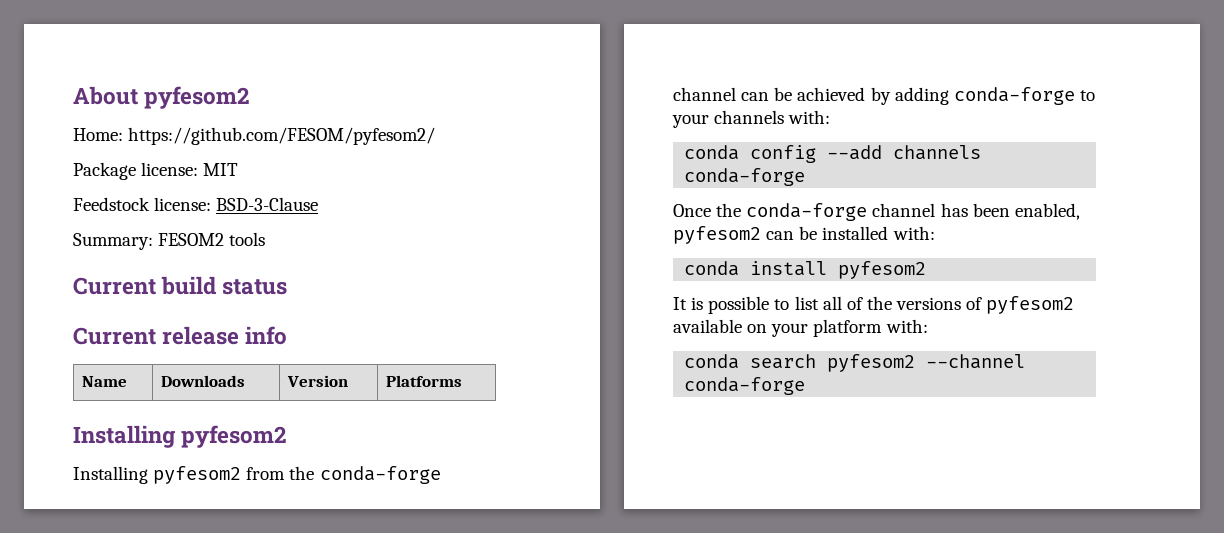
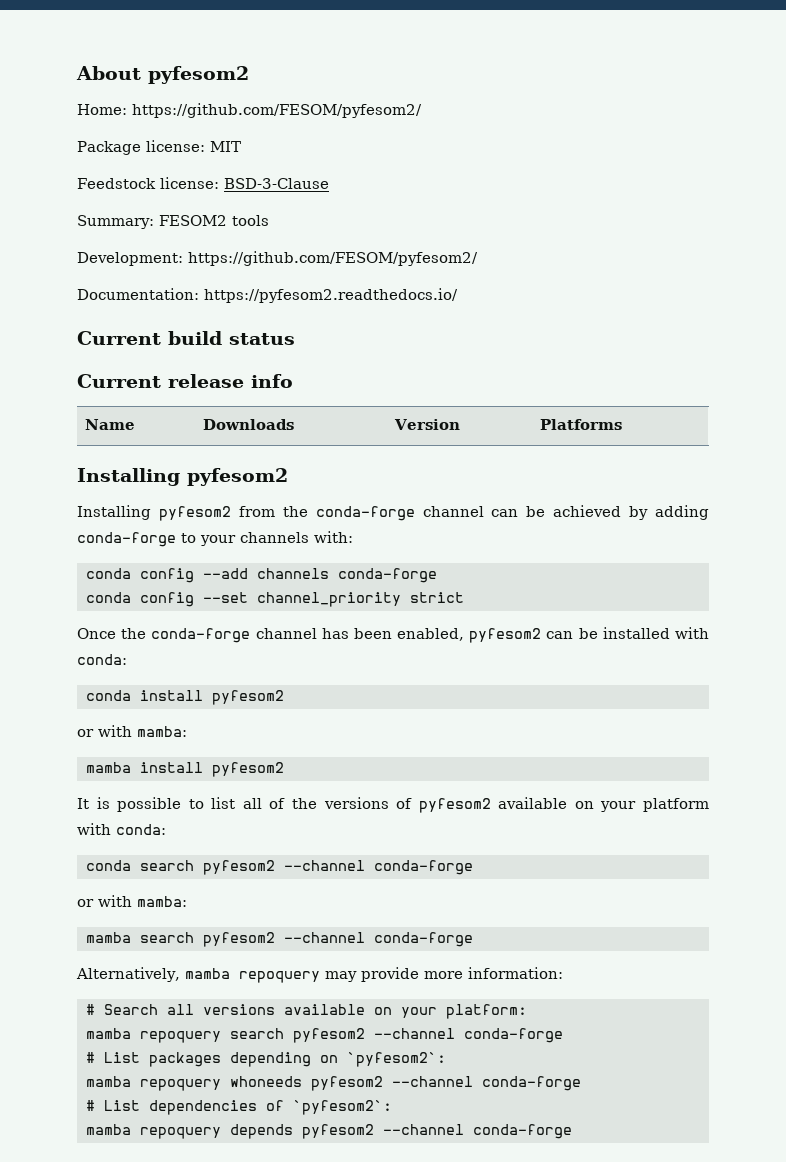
+ Development: https://github.com/FESOM/pyfesom2/
+ Documentation: https://pyfesom2.readthedocs.io/
+ conda config --set channel_priority strict
- Once the conda-forge channel has been enabled, pyfesom2 can be installed with:
+ Once the conda-forge channel has been enabled, pyfesom2 can be installed with conda:
  conda install pyfesom2
+ or with mamba:
+ mamba install pyfesom2
- It is possible to list all of the versions of pyfesom2 available on your platform with:
+ It is possible to list all of the versions of pyfesom2 available on your platform with conda:
  conda search pyfesom2 --channel conda-forge
+ or with mamba:
+ mamba search pyfesom2 --channel conda-forge
+ Alternatively, mamba repoquery may provide more information:
+ # Search all versions available on your platform:
+ mamba repoquery search pyfesom2 --channel conda-forge
+ # List packages depending on `pyfesom2`:
+ mamba repoquery whoneeds pyfesom2 --channel conda-forge
+ # List dependencies of `pyfesom2`:
+ mamba repoquery depends pyfesom2 --channel conda-forge

